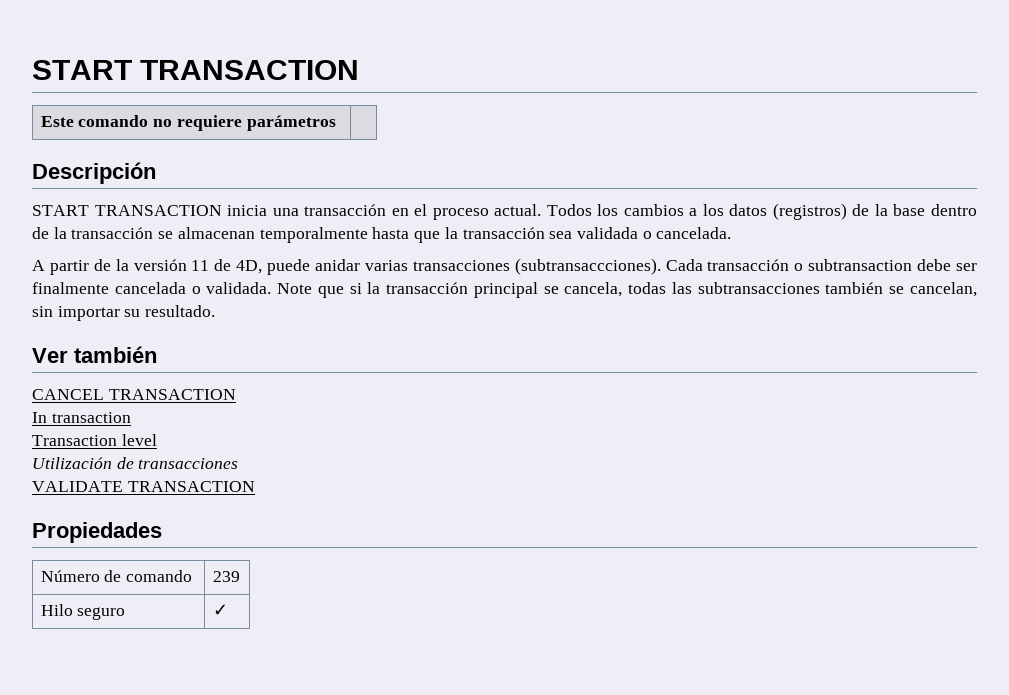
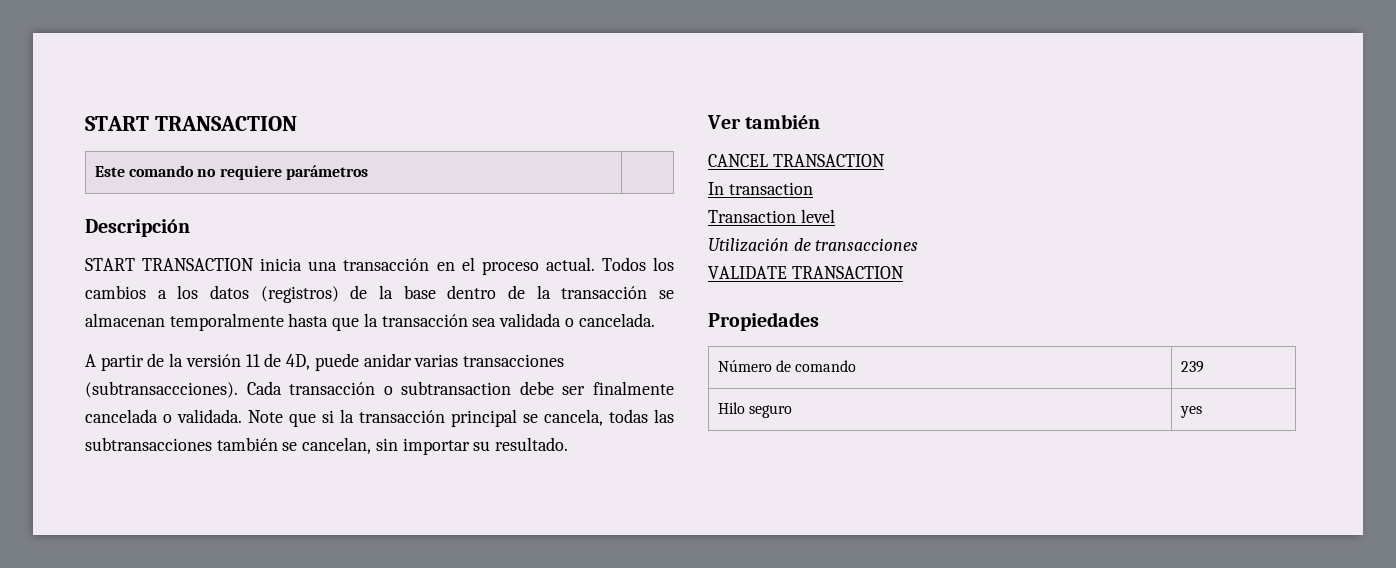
- Hilo seguro | ✓
+ Hilo seguro | yes

